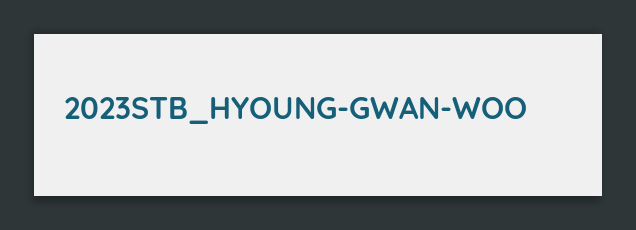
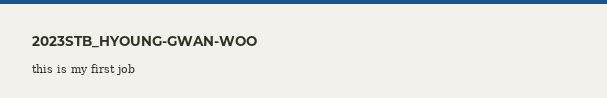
+ this is my first job

